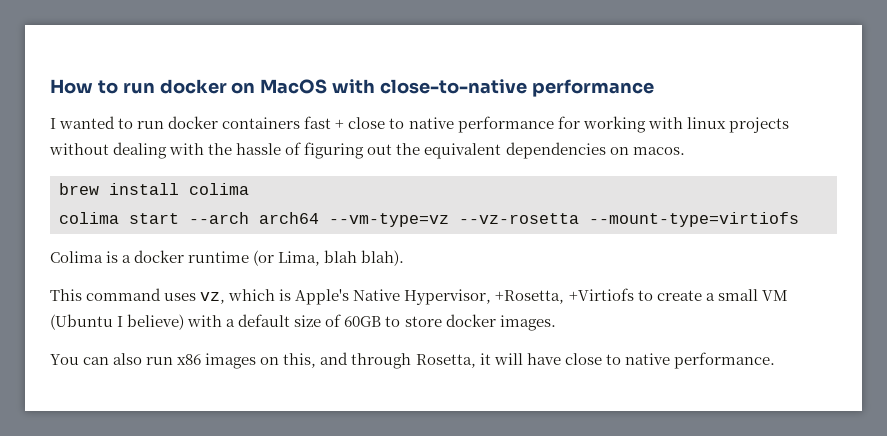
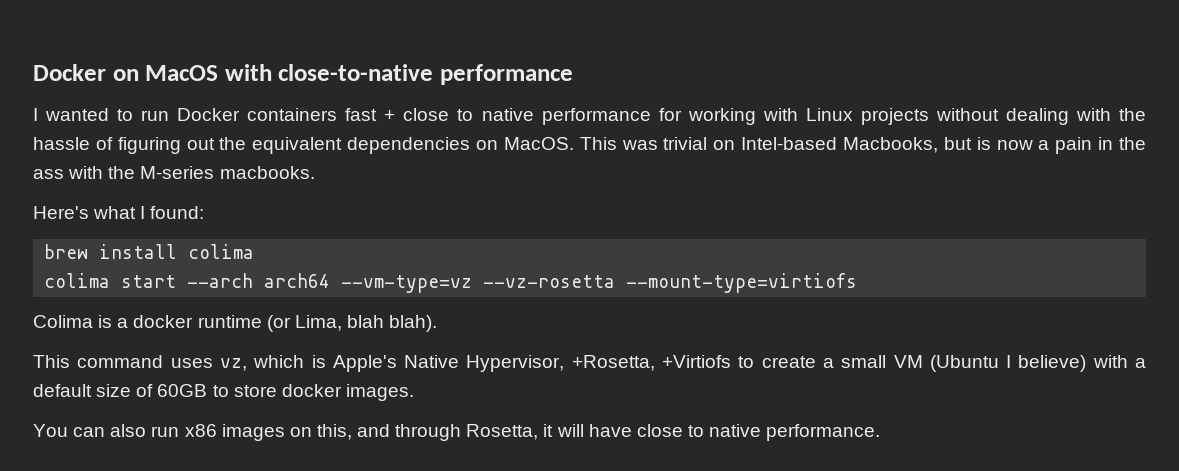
- How to run docker on MacOS with close-to-native performance
+ Docker on MacOS with close-to-native performance
- I wanted to run docker containers fast + close to native performance for working with linux projects without dealing with the hassle of figuring out the equivalent dependencies on macos.
+ I wanted to run Docker containers fast + close to native performance for working with Linux projects without dealing with the hassle of figuring out the equivalent dependencies on MacOS. This was trivial on Intel-based Macbooks, but is now a pain in the ass with the M-series macbooks.
+ Here's what I found:

